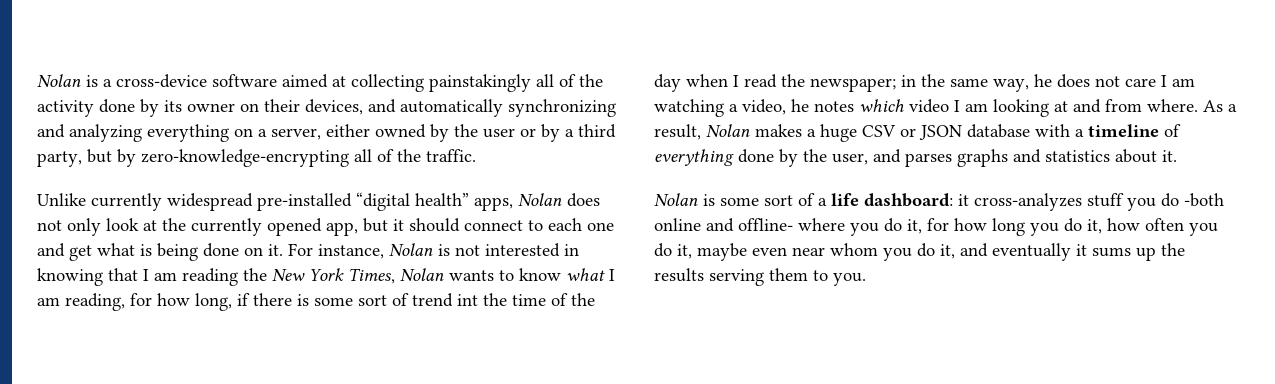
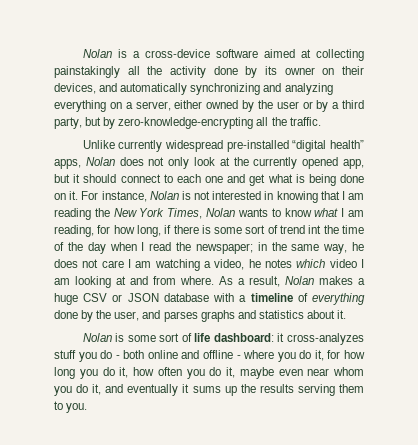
- Nolan is a cross-device software aimed at collecting painstakingly all of the activity done by its owner on their devices, and automatically synchronizing and analyzing everything on a server, either owned by the user or by a third party, but by zero-knowledge-encrypting all of the traffic.
+ Nolan is a cross-device software aimed at collecting painstakingly all the activity done by its owner on their devices, and automatically synchronizing and analyzing everything on a server, either owned by the user or by a third party, but by zero-knowledge-encrypting all the traffic.
- Nolan is some sort of a life dashboard: it cross-analyzes stuff you do -both online and offline- where you do it, for how long you do it, how often you do it, maybe even near whom you do it, and eventually it sums up the results serving them to you.
+ Nolan is some sort of life dashboard: it cross-analyzes stuff you do - both online and offline - where you do it, for how long you do it, how often you do it, maybe even near whom you do it, and eventually it sums up the results serving them to you.

